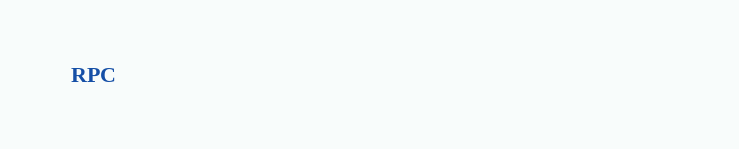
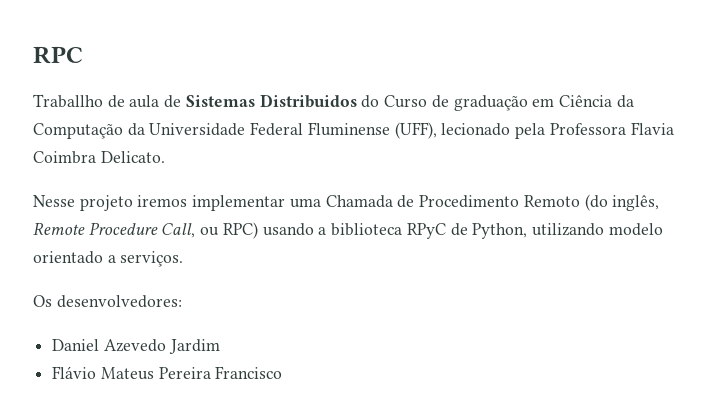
+ Traballho de aula de Sistemas Distribuidos do Curso de graduação em Ciência da Computação da Universidade Federal Fluminense (UFF), lecionado pela Professora Flavia Coimbra Delicato.
+ Nesse projeto iremos implementar uma Chamada de Procedimento Remoto (do inglês, Remote Procedure Call, ou RPC) usando a biblioteca RPyC de Python, utilizando modelo orientado a serviços.
+ Os desenvolvedores:
+ Daniel Azevedo Jardim
+ Flávio Mateus Pereira Francisco

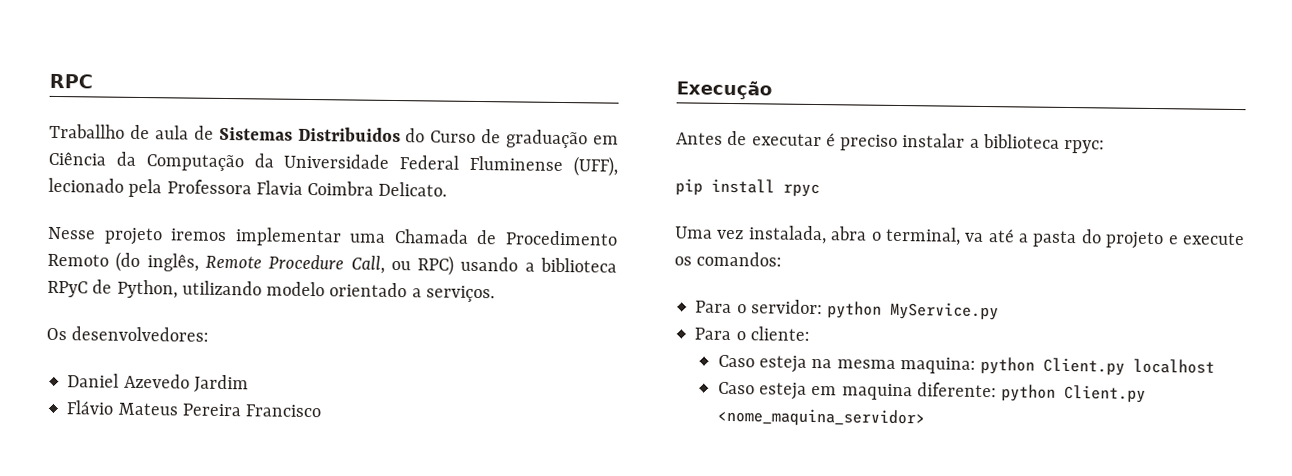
+ Execução
+ Antes de executar é preciso instalar a biblioteca rpyc:
+ pip install rpyc
+ Uma vez instalada, abra o terminal, va até a pasta do projeto e execute os comandos:
+ Para o servidor: python MyService.py
+ Para o cliente:
+ Caso esteja na mesma maquina: python Client.py localhost
+ Caso esteja em maquina diferente: python Client.py <nome_maquina_servidor>

